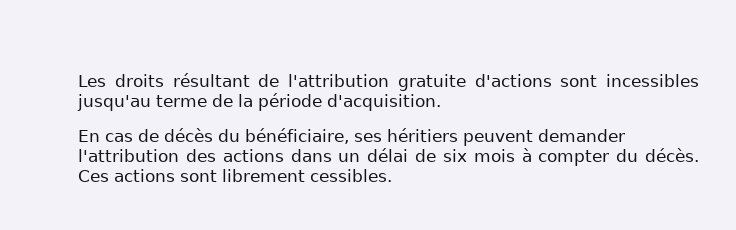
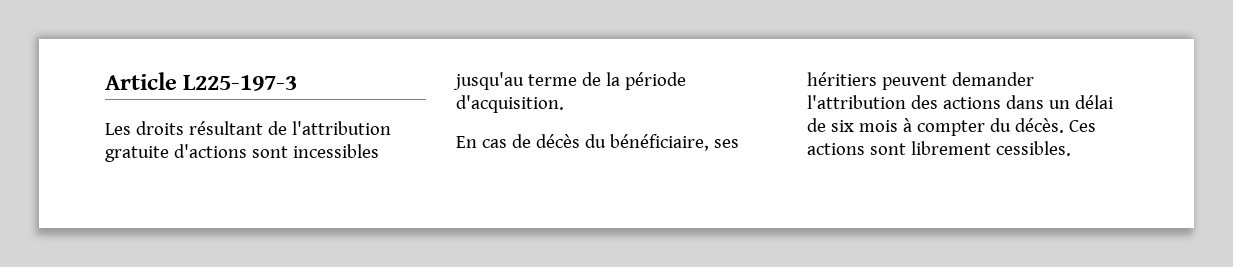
+ Article L225-197-3

